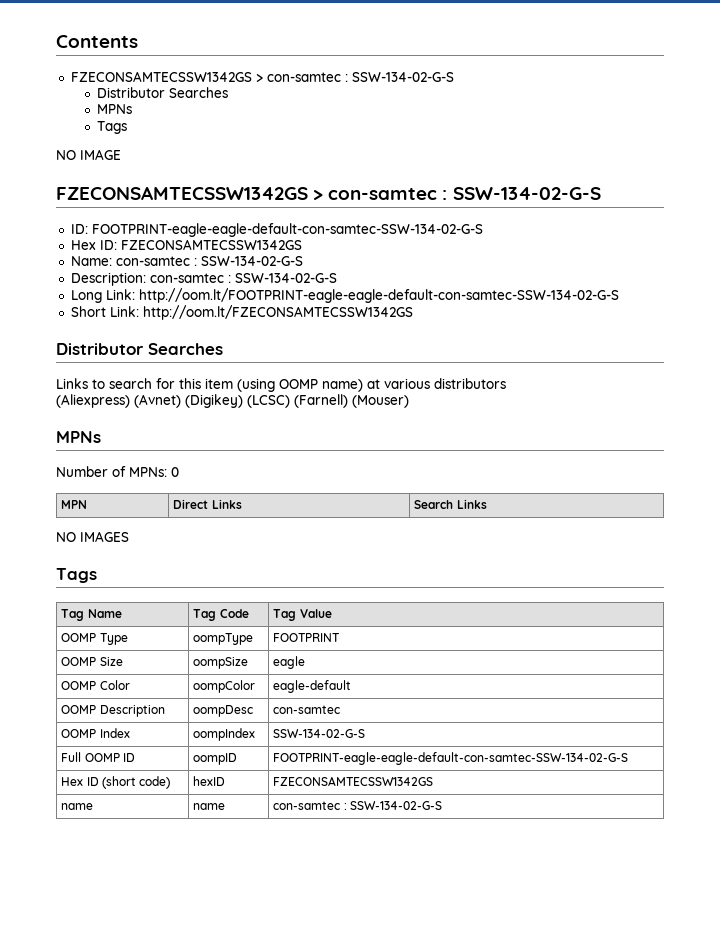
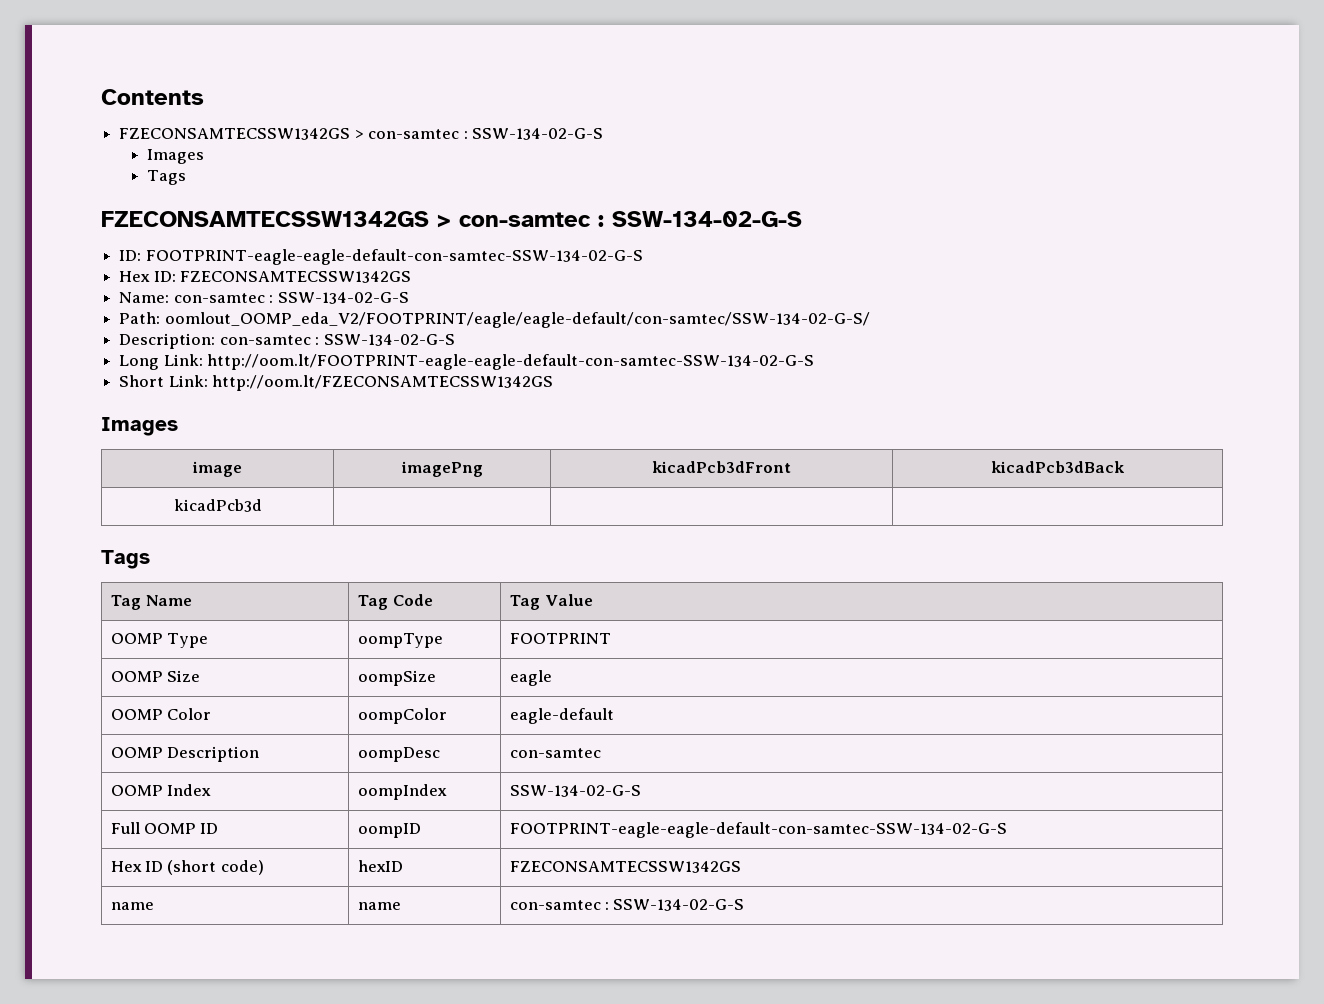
  Contents
  FZECONSAMTECSSW1342GS > con-samtec : SSW-134-02-G-S
- Distributor Searches
- MPNs
+ Images
  Tags
- NO IMAGE
+ Path: oomlout_OOMP_eda_V2/FOOTPRINT/eagle/eagle-default/con-samtec/SSW-134-02-G-S/
  Short Link: http://oom.lt/FZECONSAMTECSSW1342GS
- Distributor Searches
- Links to search for this item (using OOMP name) at various distributors
- (Aliexpress) (Avnet) (Digikey) (LCSC) (Farnell) (Mouser)
- MPNs
- Number of MPNs: 0
- MPN | Direct Links | Search Links
- NO IMAGES
+ Images
+ image | imagePng | kicadPcb3dFront | kicadPcb3dBack
+ kicadPcb3d | | |

